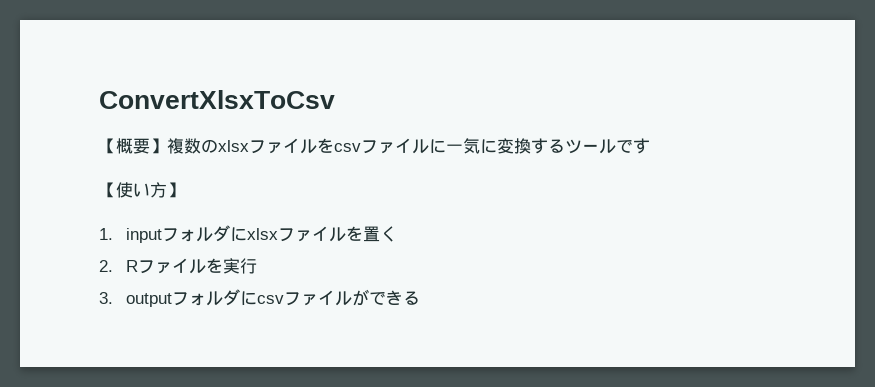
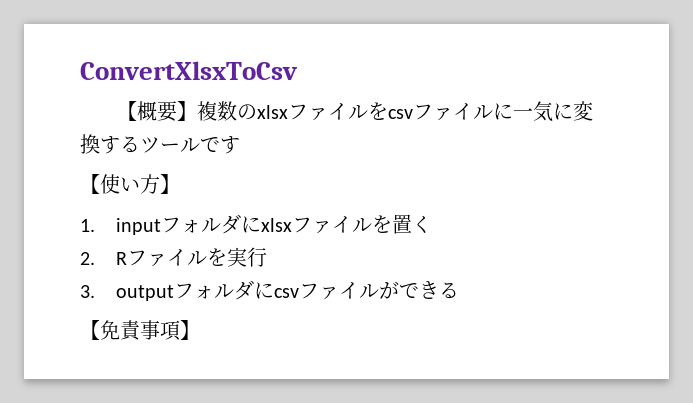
+ 【免責事項】

